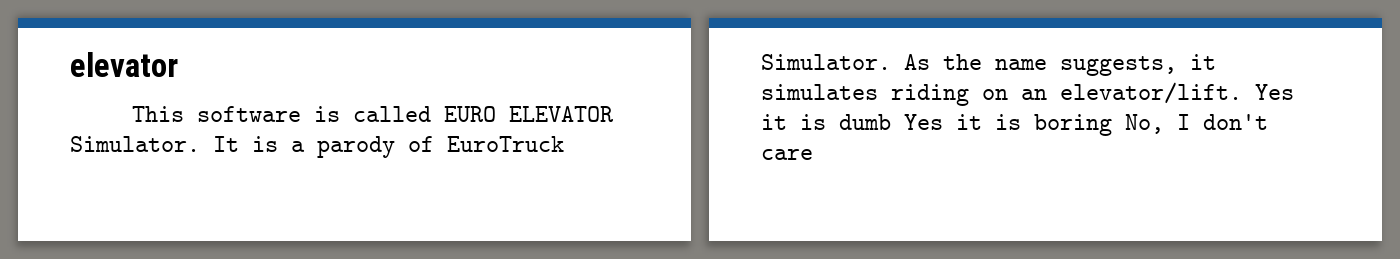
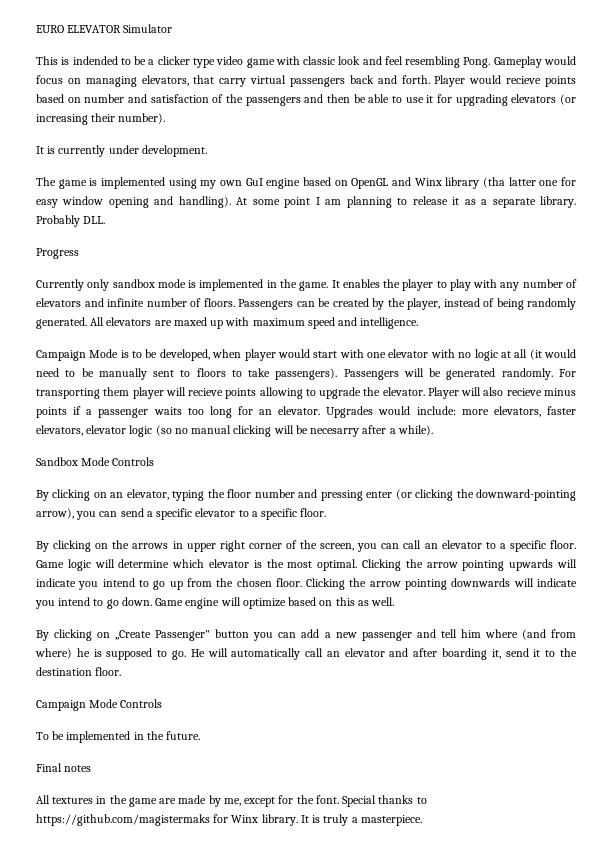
- elevator
- This software is called EURO ELEVATOR Simulator. It is a parody of EuroTruck Simulator. As the name suggests, it simulates riding on an elevator/lift. Yes it is dumb Yes it is boring No, I don't care
+ EURO ELEVATOR Simulator
+ This is indended to be a clicker type video game with classic look and feel resembling Pong. Gameplay would focus on managing elevators, that carry virtual passengers back and forth. Player would recieve points based on number and satisfaction of the passengers and then be able to use it for upgrading elevators (or increasing their number).
+ It is currently under development.
+ The game is implemented using my own GuI engine based on OpenGL and Winx library (tha latter one for easy window opening and handling). At some point I am planning to release it as a separate library. Probably DLL.
+ Progress
+ Currently only sandbox mode is implemented in the game. It enables the player to play with any number of elevators and infinite number of floors. Passengers can be created by the player, instead of being randomly generated. All elevators are maxed up with maximum speed and intelligence.
+ Campaign Mode is to be developed, when player would start with one elevator with no logic at all (it would need to be manually sent to floors to take passengers). Passengers will be generated randomly. For transporting them player will recieve points allowing to upgrade the elevator. Player will also recieve minus points if a passenger waits too long for an elevator. Upgrades would include: more elevators, faster elevators, elevator logic (so no manual clicking will be necesarry after a while).
+ Sandbox Mode Controls
+ By clicking on an elevator, typing the floor number and pressing enter (or clicking the downward-pointing arrow), you can send a specific elevator to a specific floor.
+ By clicking on the arrows in upper right corner of the screen, you can call an elevator to a specific floor. Game logic will determine which elevator is the most optimal. Clicking the arrow pointing upwards will indicate you intend to go up from the chosen floor. Clicking the arrow pointing downwards will indicate you intend to go down. Game engine will optimize based on this as well.
+ By clicking on ,,Create Passenger" button you can add a new passenger and tell him where (and from where) he is supposed to go. He will automatically call an elevator and after boarding it, send it to the destination floor.
+ Campaign Mode Controls
+ To be implemented in the future.
+ Final notes
+ All textures in the game are made by me, except for the font. Special thanks to https://github.com/magistermaks for Winx library. It is truly a masterpiece.

